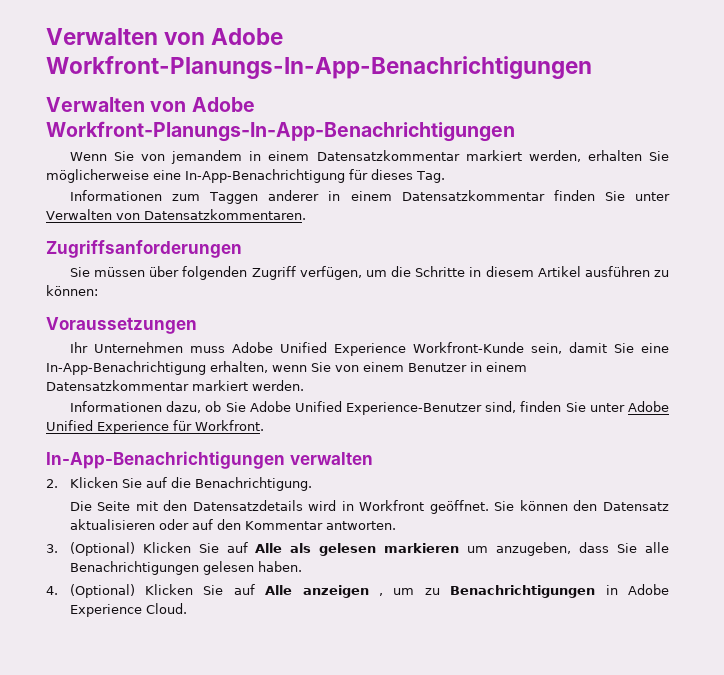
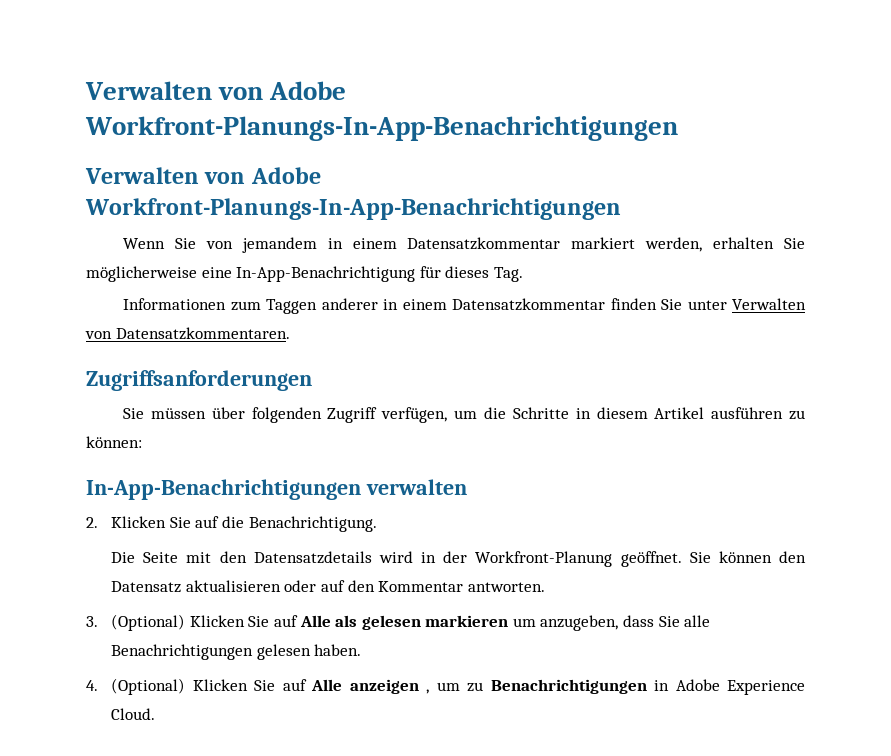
- Voraussetzungen
- Ihr Unternehmen muss Adobe Unified Experience Workfront-Kunde sein, damit Sie eine In-App-Benachrichtigung erhalten, wenn Sie von einem Benutzer in einem Datensatzkommentar markiert werden.
- Informationen dazu, ob Sie Adobe Unified Experience-Benutzer sind, finden Sie unter Adobe Unified Experience für Workfront.
- Die Seite mit den Datensatzdetails wird in Workfront geöffnet.
+ Die Seite mit den Datensatzdetails wird in der Workfront-Planung geöffnet.

